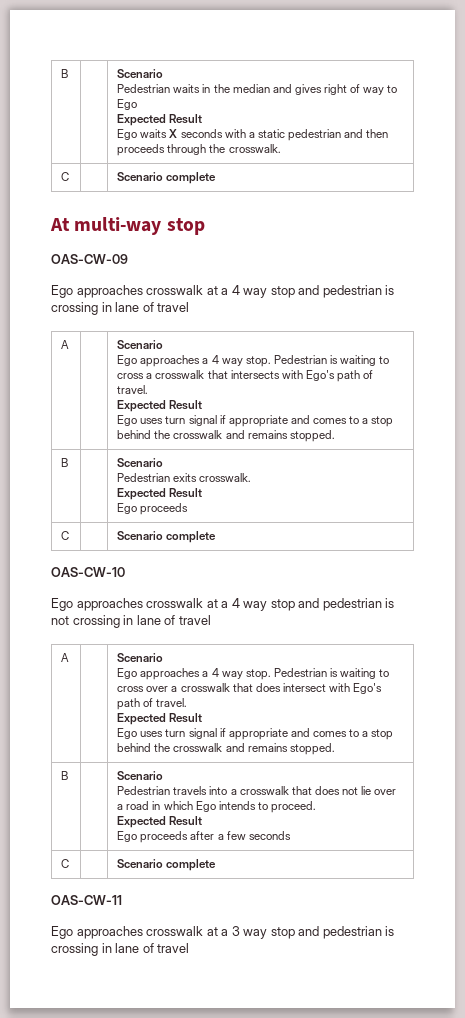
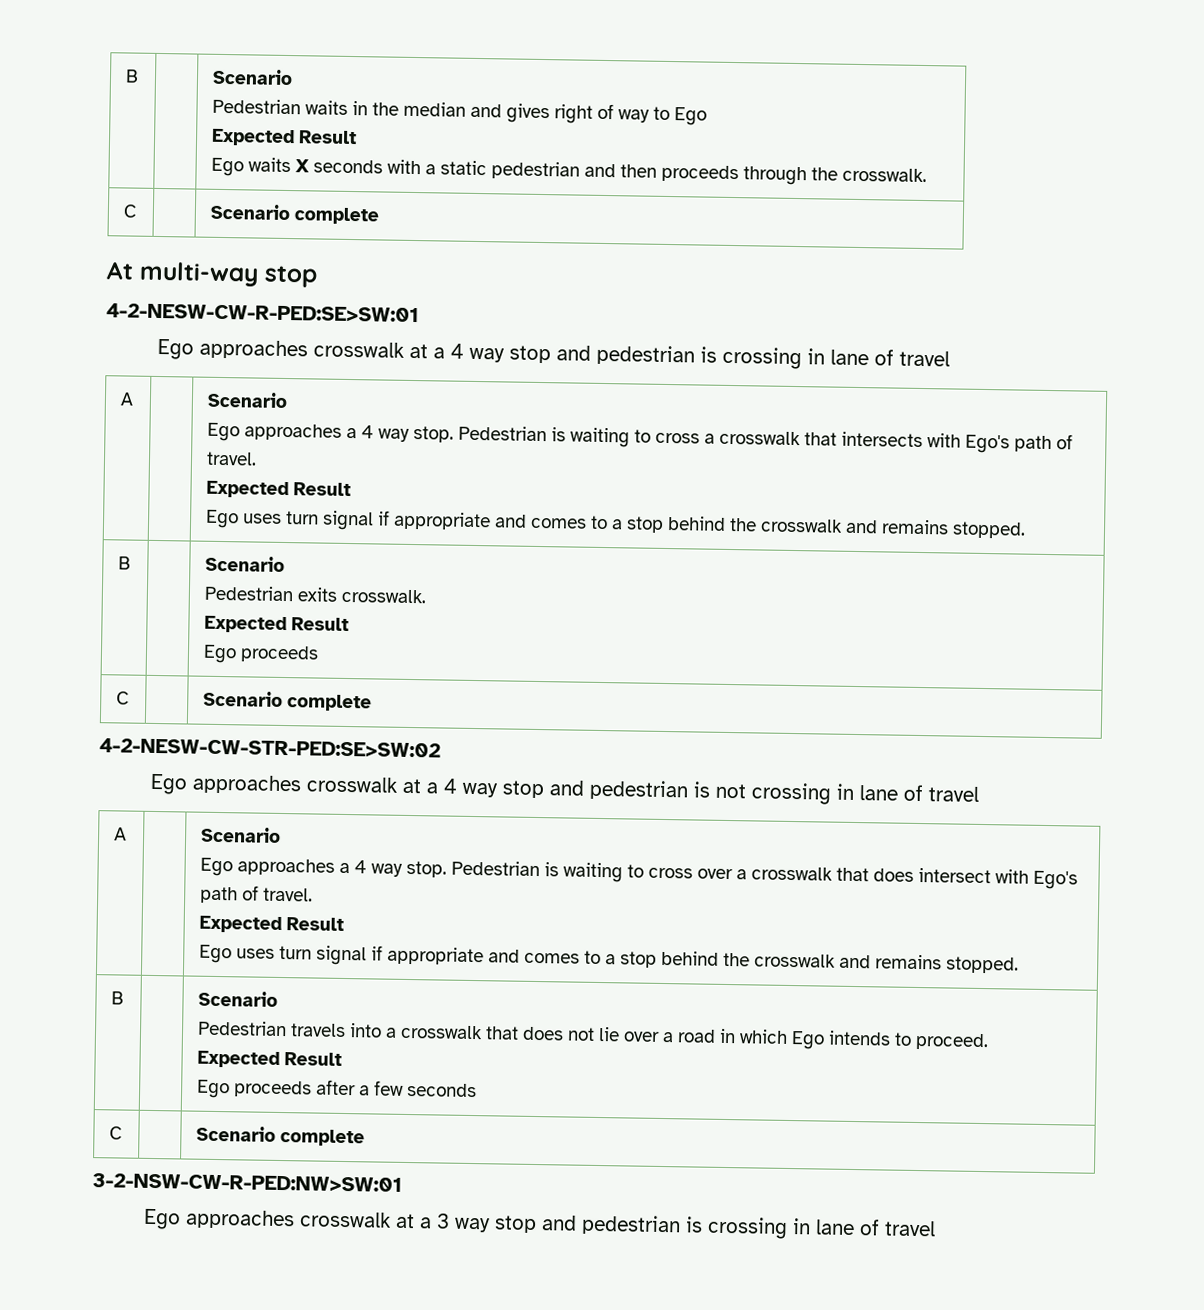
- OAS-CW-09
+ 4-2-NESW-CW-R-PED:SE>SW:01
- OAS-CW-10
+ 4-2-NESW-CW-STR-PED:SE>SW:02
- OAS-CW-11
+ 3-2-NSW-CW-R-PED:NW>SW:01

